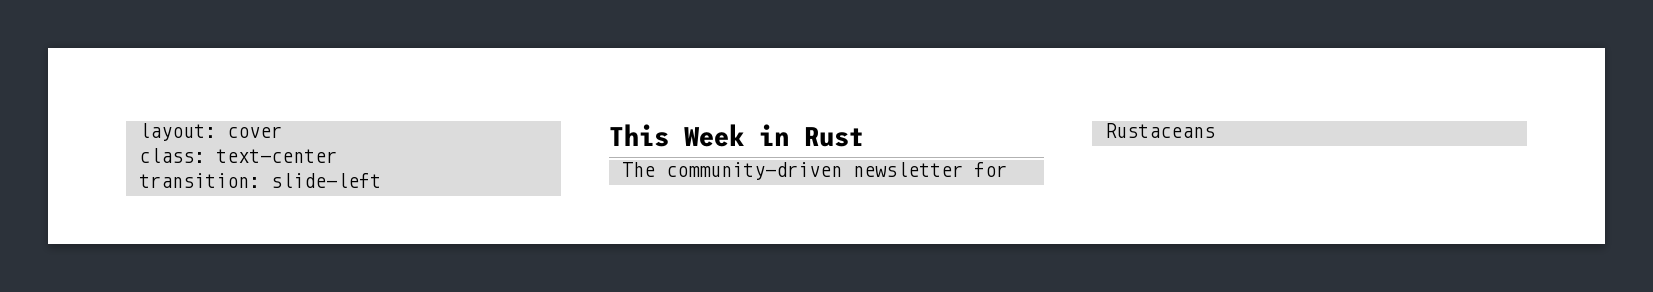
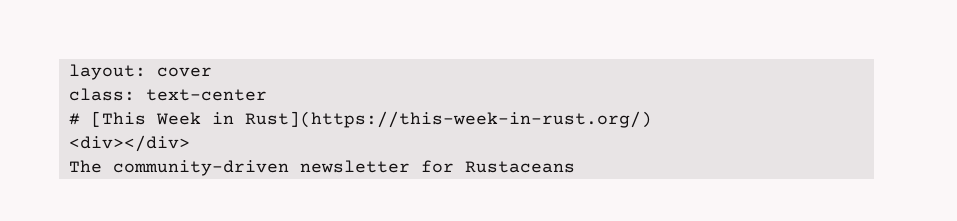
- transition: slide-left
- This Week in Rust
+ # [This Week in Rust](https://this-week-in-rust.org/)
+ <div></div>

